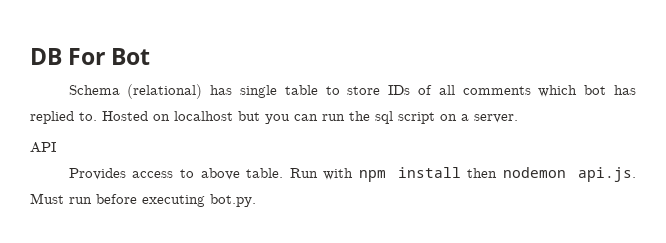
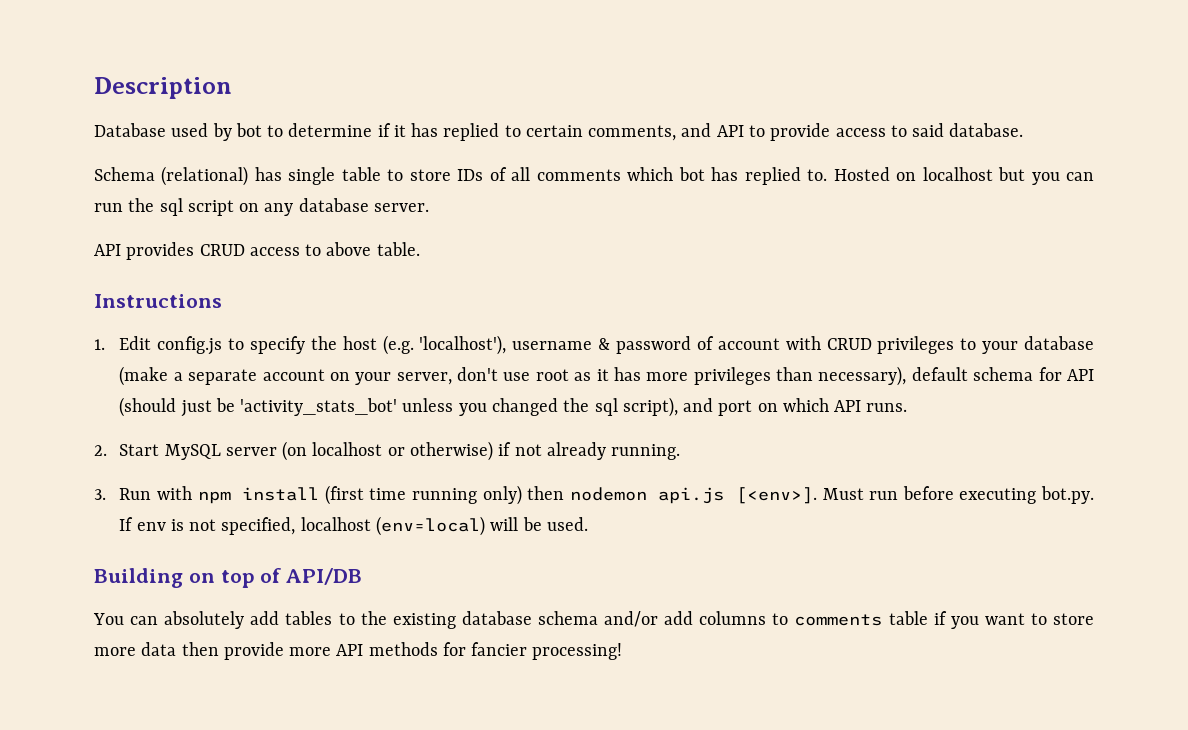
- DB For Bot
+ Description
+ Database used by bot to determine if it has replied to certain comments, and API to provide access to said database.
- Hosted on localhost but you can run the sql script on a server.
+ Hosted on localhost but you can run the sql script on any database server.
- API
- Provides access to above table. Run with npm install then nodemon api.js. Must run before executing bot.py.
+ API provides CRUD access to above table.
+ Instructions
+ 1. Edit config.js to specify the host (e.g. 'localhost'), username & password of account with CRUD privileges to your database (make a separate account on your server, don't use root as it has more privileges than necessary), default schema for API (should just be 'activity_stats_bot' unless you changed the sql script), and port on which API runs.
+ 2. Start MySQL server (on localhost or otherwise) if not already running.
+ 3. Run with npm install (first time running only) then nodemon api.js [<env>]. Must run before executing bot.py. If env is not specified, localhost (env=local) will be used.
+ Building on top of API/DB
+ You can absolutely add tables to the existing database schema and/or add columns to comments table if you want to store more data then provide more API methods for fancier processing!

